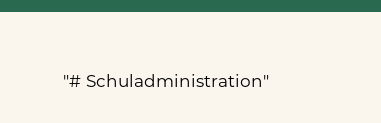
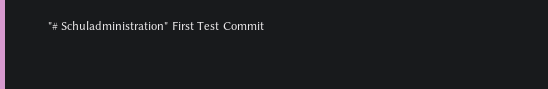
- "# Schuladministration"
+ "# Schuladministration" First Test Commit

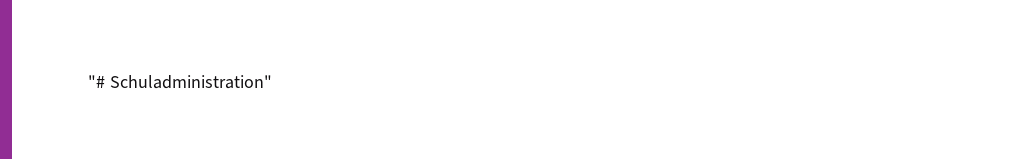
- "# Schuladministration" First Test Commit
+ "# Schuladministration"

